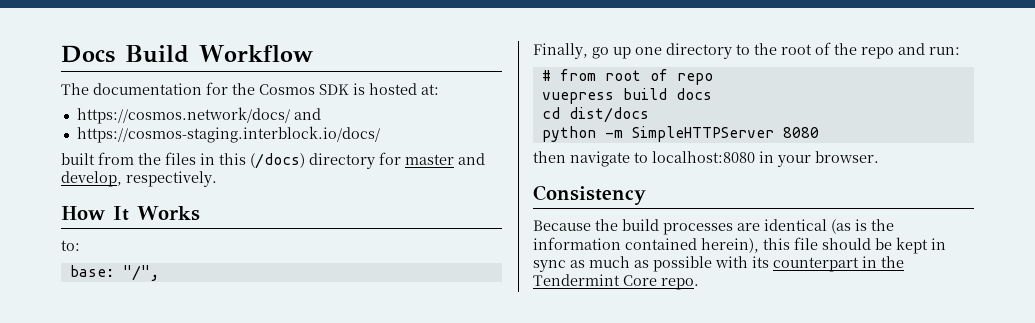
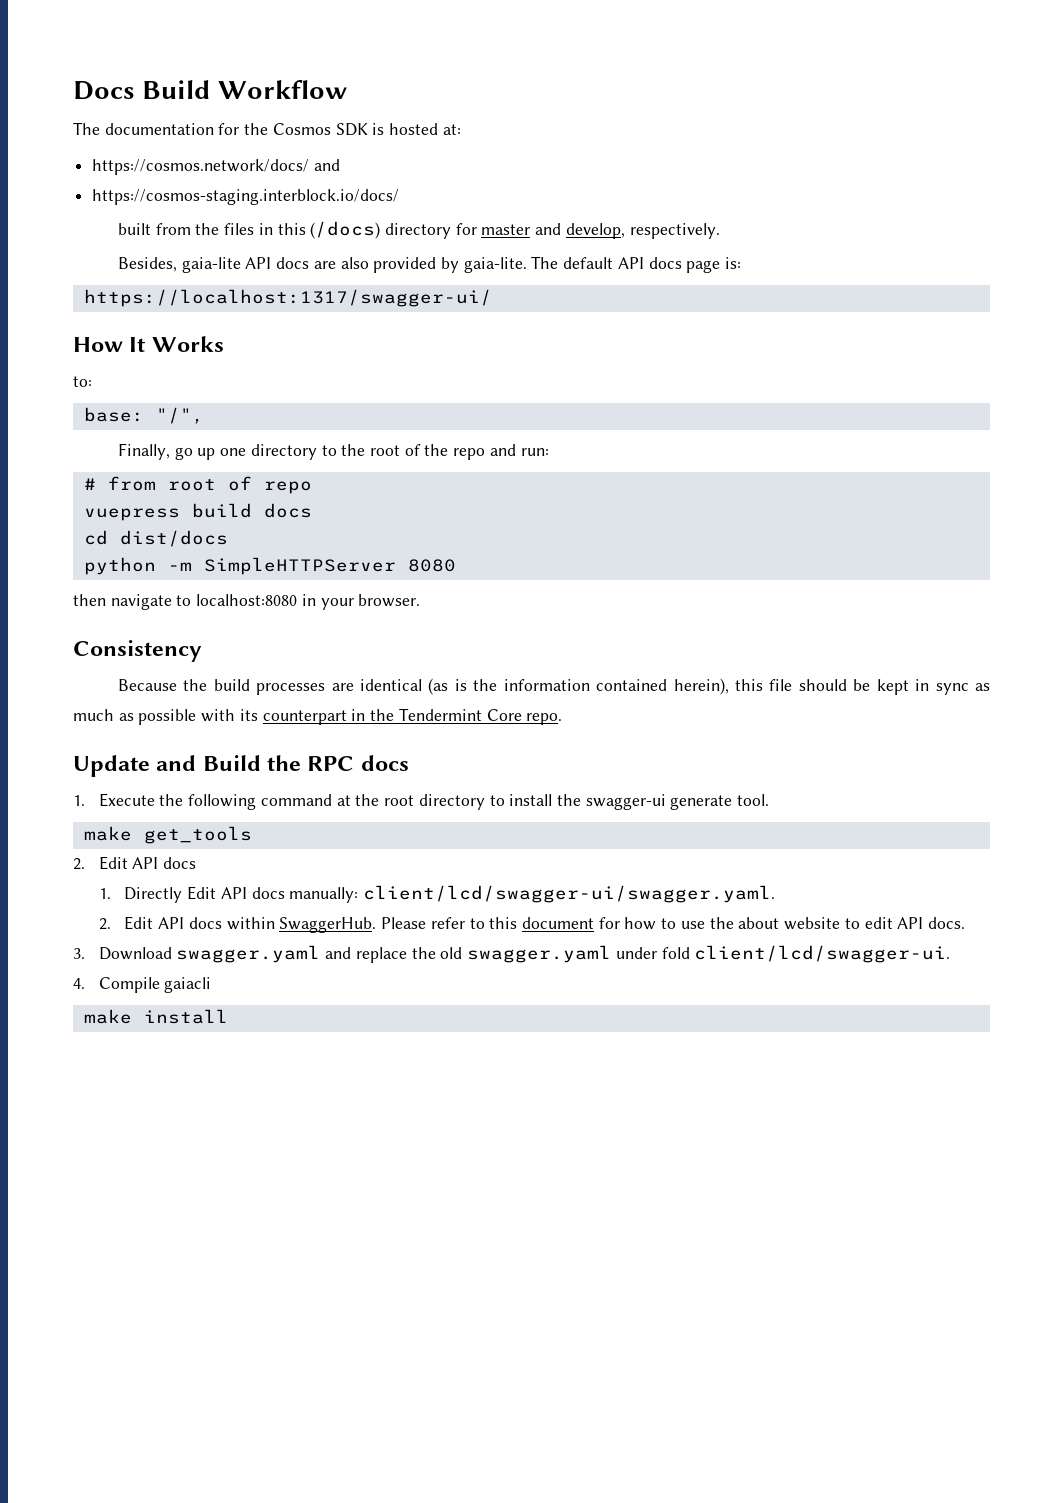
+ Besides, gaia-lite API docs are also provided by gaia-lite. The default API docs page is:
+ https://localhost:1317/swagger-ui/
+ Update and Build the RPC docs
+ 1. Execute the following command at the root directory to install the swagger-ui generate tool.
+ make get_tools
+ 2. Edit API docs
+ 1. Directly Edit API docs manually: client/lcd/swagger-ui/swagger.yaml.
+ 2. Edit API docs within SwaggerHub. Please refer to this document for how to use the about website to edit API docs.
+ 3. Download swagger.yaml and replace the old swagger.yaml under fold client/lcd/swagger-ui.
+ 4. Compile gaiacli
+ make install

